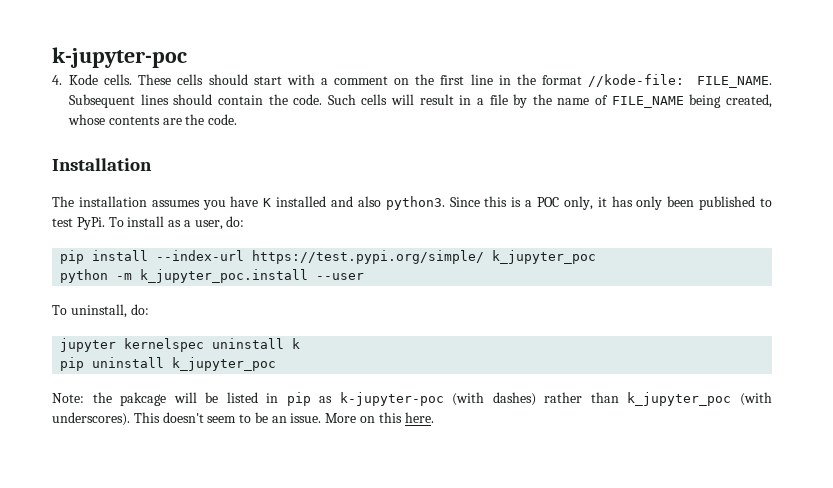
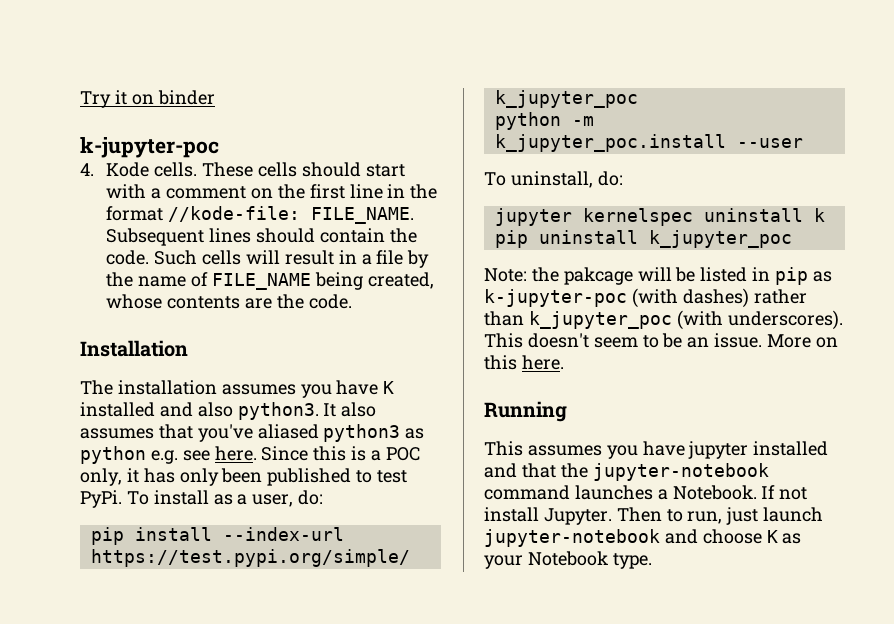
+ Try it on binder
+ It also assumes that you've aliased python3 as python e.g. see here.
+ Running
+ This assumes you have jupyter installed and that the jupyter-notebook command launches a Notebook. If not install Jupyter. Then to run, just launch jupyter-notebook and choose K as your Notebook type.

